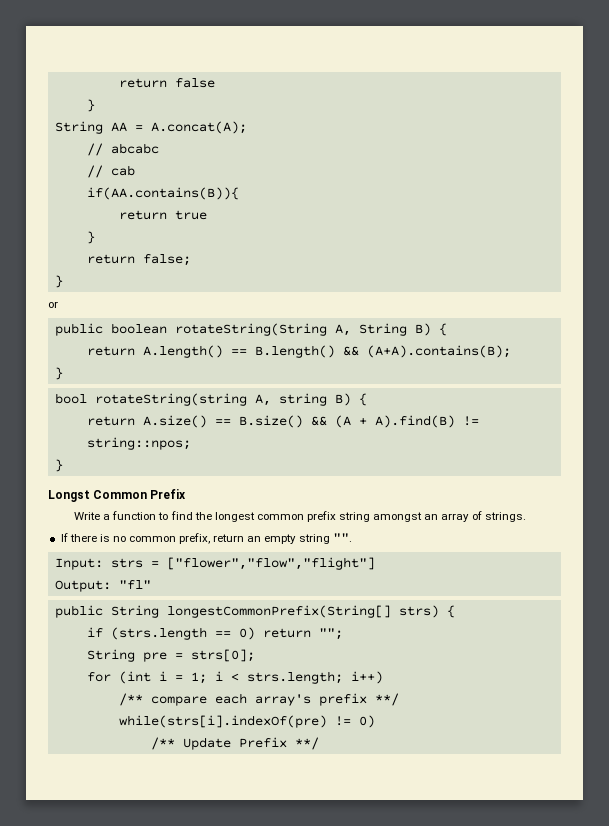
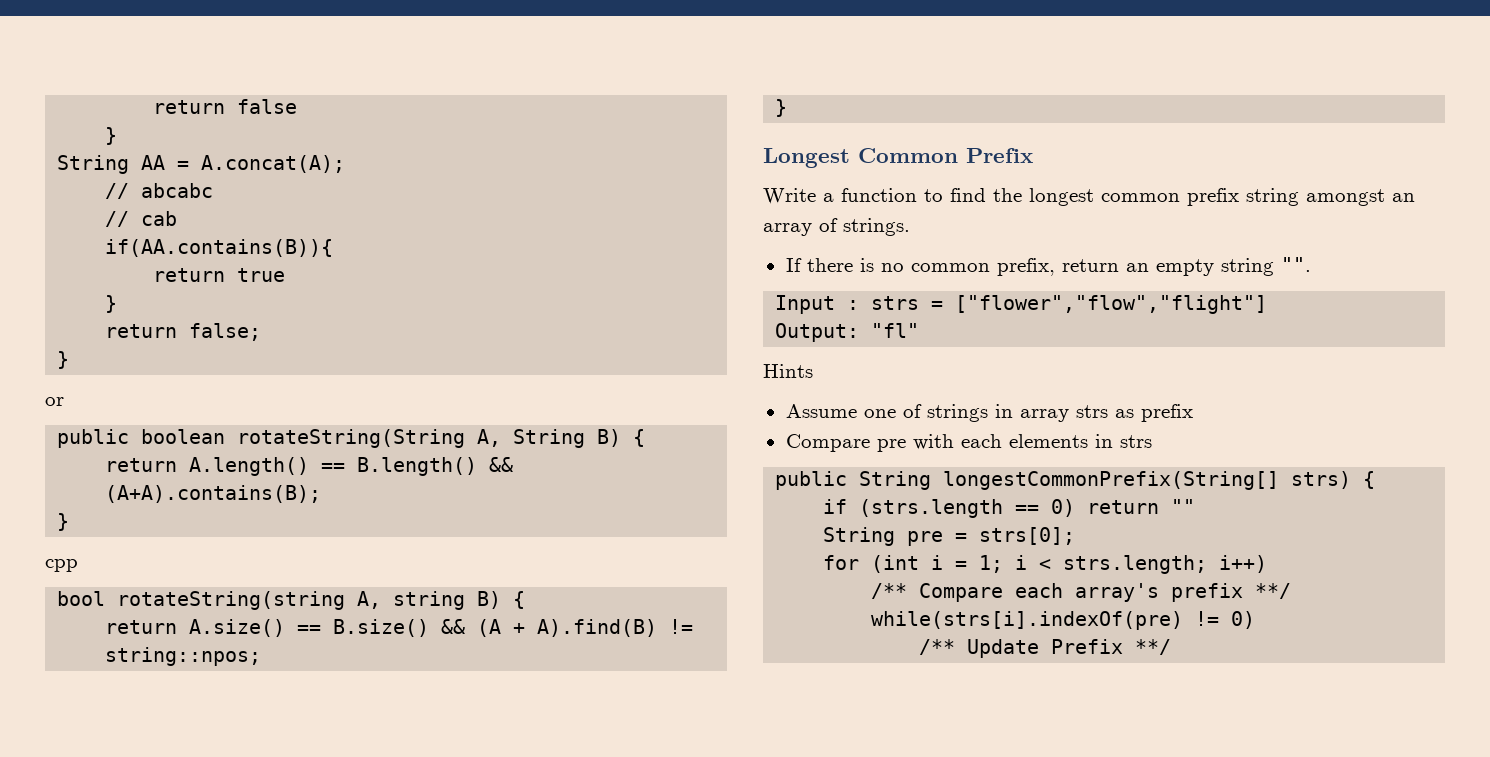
+ cpp
- Longst Common Prefix
+ Longest Common Prefix
- Input: strs = ["flower","flow","flight"]
+ Input : strs = ["flower","flow","flight"]
+ Hints
+ Assume one of strings in array strs as prefix
+ Compare pre with each elements in strs
- if (strs.length == 0) return "";
+ if (strs.length == 0) return ""
- /** compare each array's prefix **/
+ /** Compare each array's prefix **/

